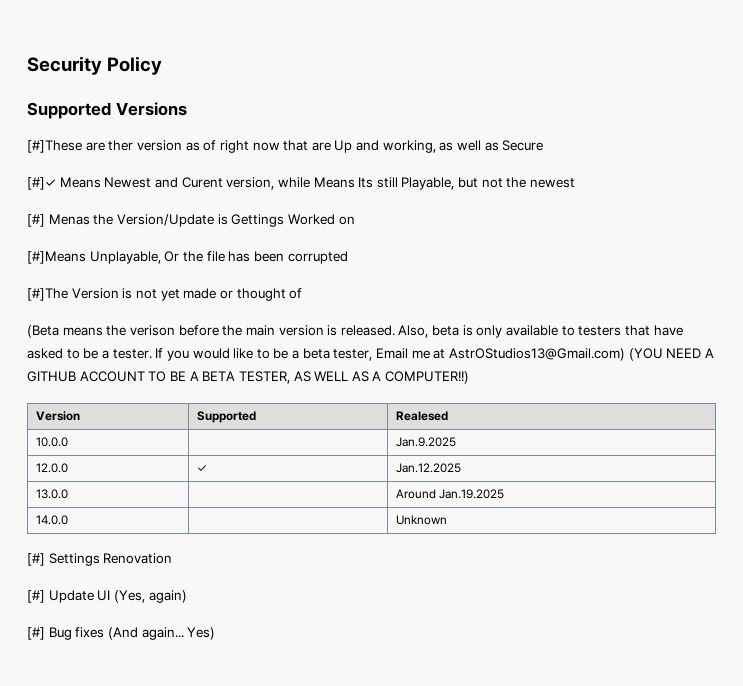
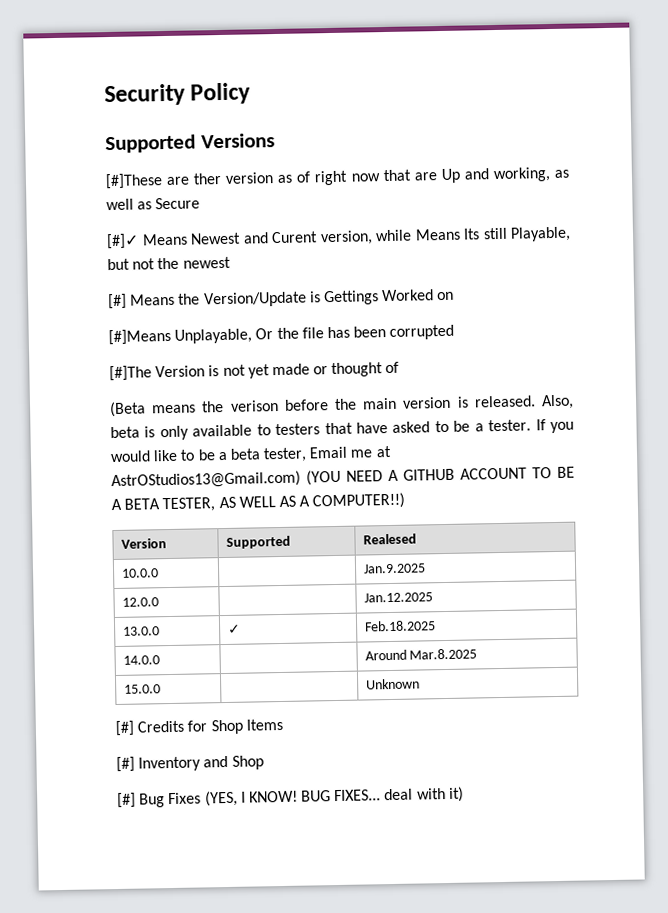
- [#] Menas the Version/Update is Gettings Worked on
+ [#] Means the Version/Update is Gettings Worked on
- 12.0.0 | ✓ | Jan.12.2025
+ 12.0.0 | | Jan.12.2025
- 13.0.0 | | Around Jan.19.2025
- 14.0.0 | | Unknown
+ 13.0.0 | ✓ | Feb.18.2025
+ 14.0.0 | | Around Mar.8.2025
+ 15.0.0 | | Unknown
- [#] Settings Renovation
- [#] Update UI (Yes, again)
- [#] Bug fixes (And again... Yes)
+ [#] Credits for Shop Items
+ [#] Inventory and Shop
+ [#] Bug Fixes (YES, I KNOW! BUG FIXES... deal with it)

